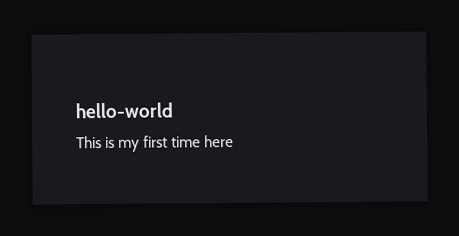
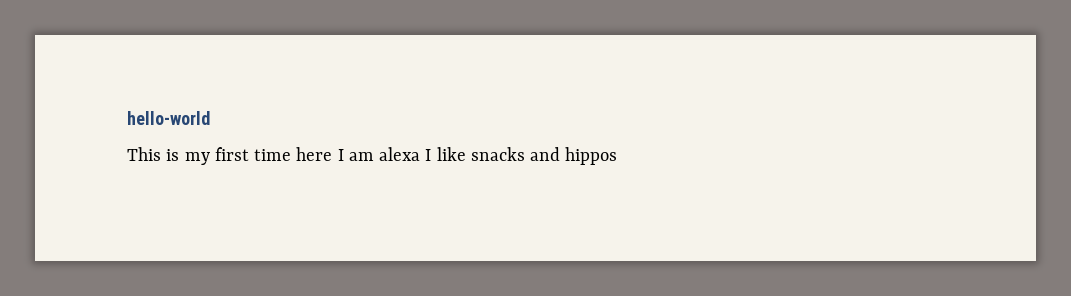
- This is my first time here
+ This is my first time here I am alexa I like snacks and hippos

